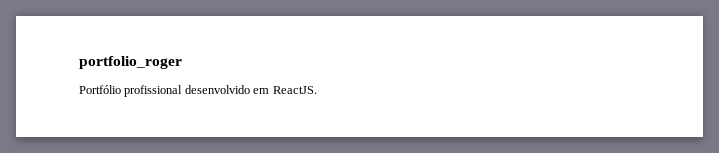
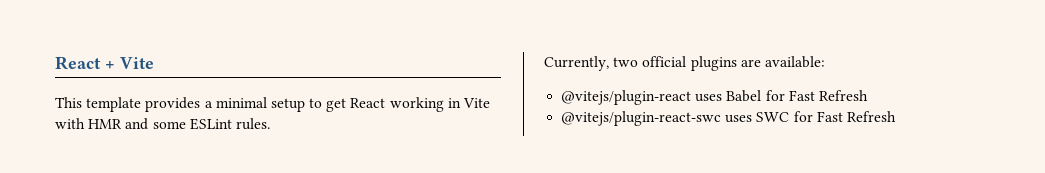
- portfolio_roger
- Portfólio profissional desenvolvido em ReactJS.
+ React + Vite
+ This template provides a minimal setup to get React working in Vite with HMR and some ESLint rules.
+ Currently, two official plugins are available:
+ @vitejs/plugin-react uses Babel for Fast Refresh
+ @vitejs/plugin-react-swc uses SWC for Fast Refresh

